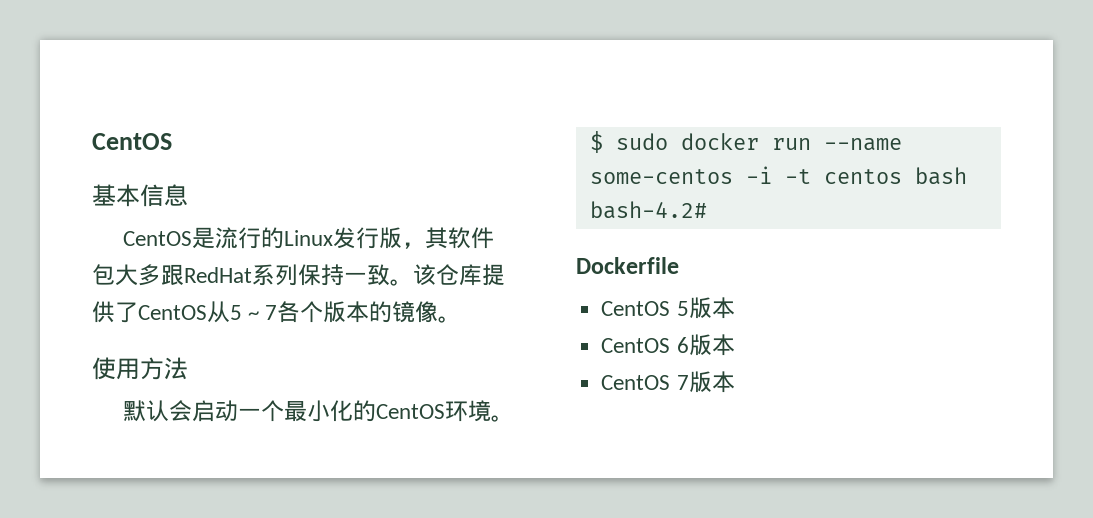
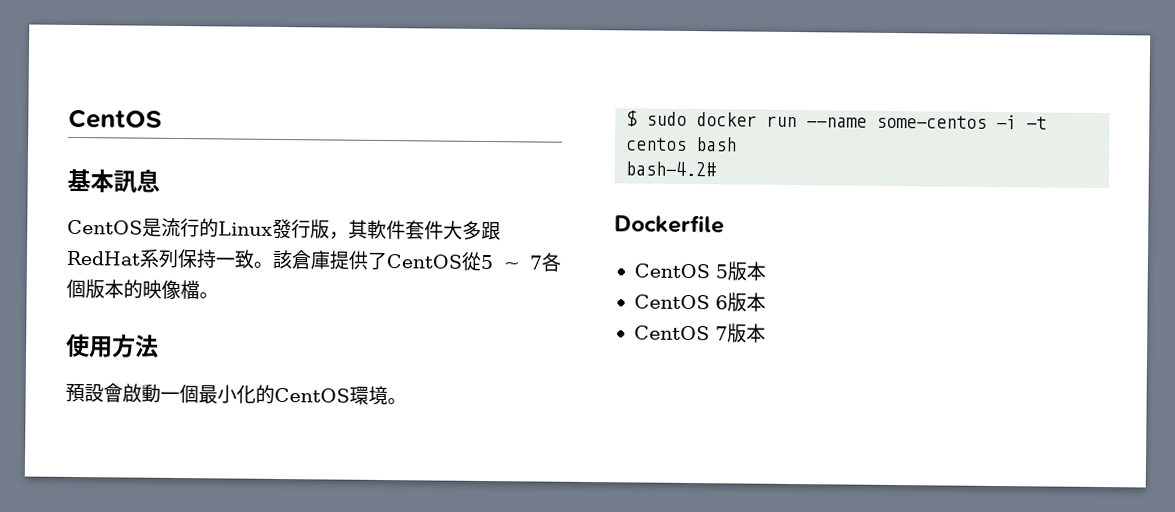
- 基本信息
+ 基本訊息
- CentOS是流行的Linux发行版，其软件包大多跟RedHat系列保持一致。
+ CentOS是流行的Linux發行版，其軟件套件大多跟RedHat系列保持一致。
- 该仓库提供了CentOS从5 ~ 7各个版本的镜像。
+ 該倉庫提供了CentOS從5 ~ 7各個版本的映像檔。
- 默认会启动一个最小化的CentOS环境。
+ 預設會啟動一個最小化的CentOS環境。

